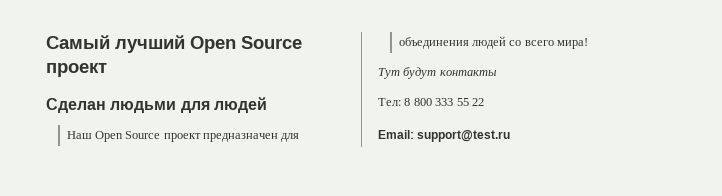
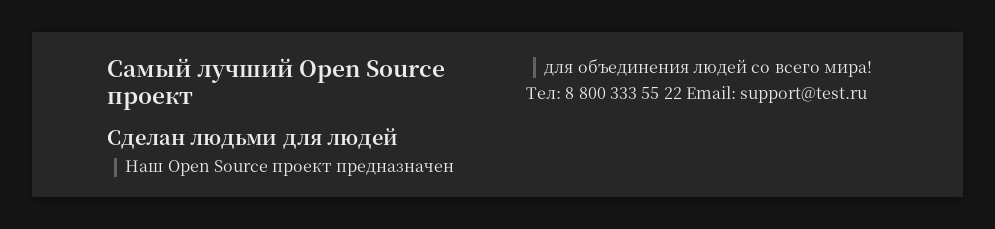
- Тут будут контакты
- Тел: 8 800 333 55 22
- Email: support@test.ru
+ Тел: 8 800 333 55 22 Email: support@test.ru

